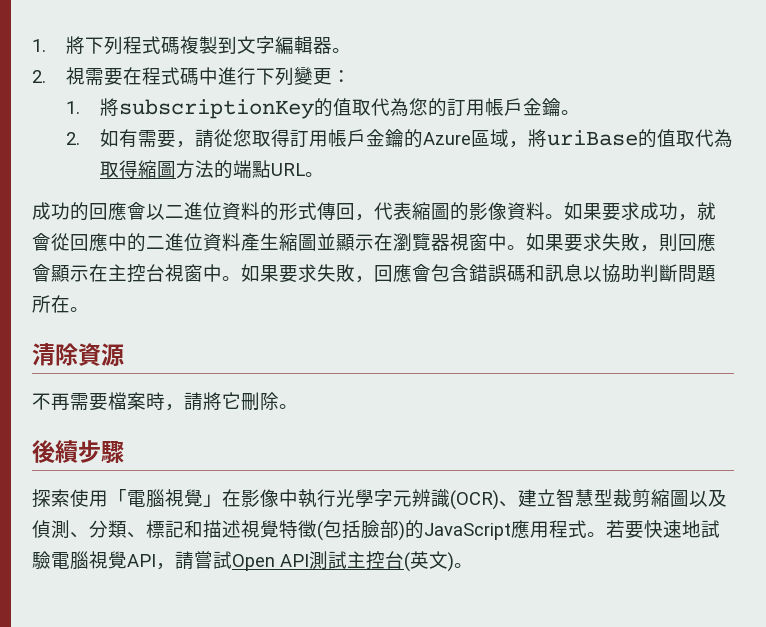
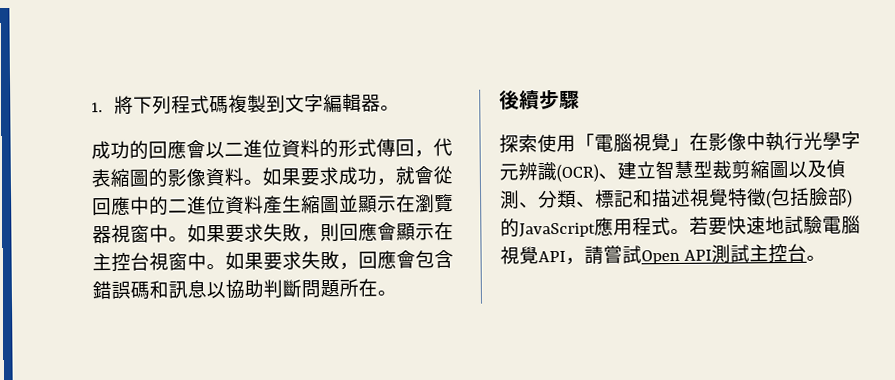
- 2.視需要在程式碼中進行下列變更：
- 1.將subscriptionKey的值取代為您的訂用帳戶金鑰。
- 2.如有需要，請從您取得訂用帳戶金鑰的Azure區域，將uriBase的值取代為取得縮圖方法的端點URL。
- 清除資源
- 不再需要檔案時，請將它刪除。
- 若要快速地試驗電腦視覺API，請嘗試Open API測試主控台(英文)。
+ 若要快速地試驗電腦視覺API，請嘗試Open API測試主控台。

